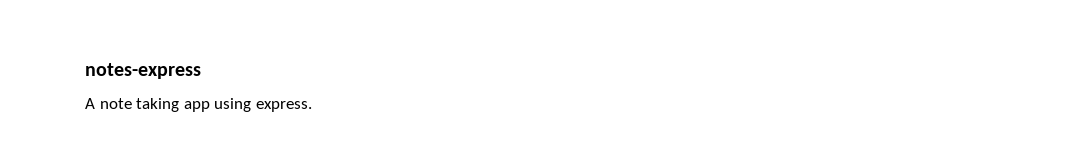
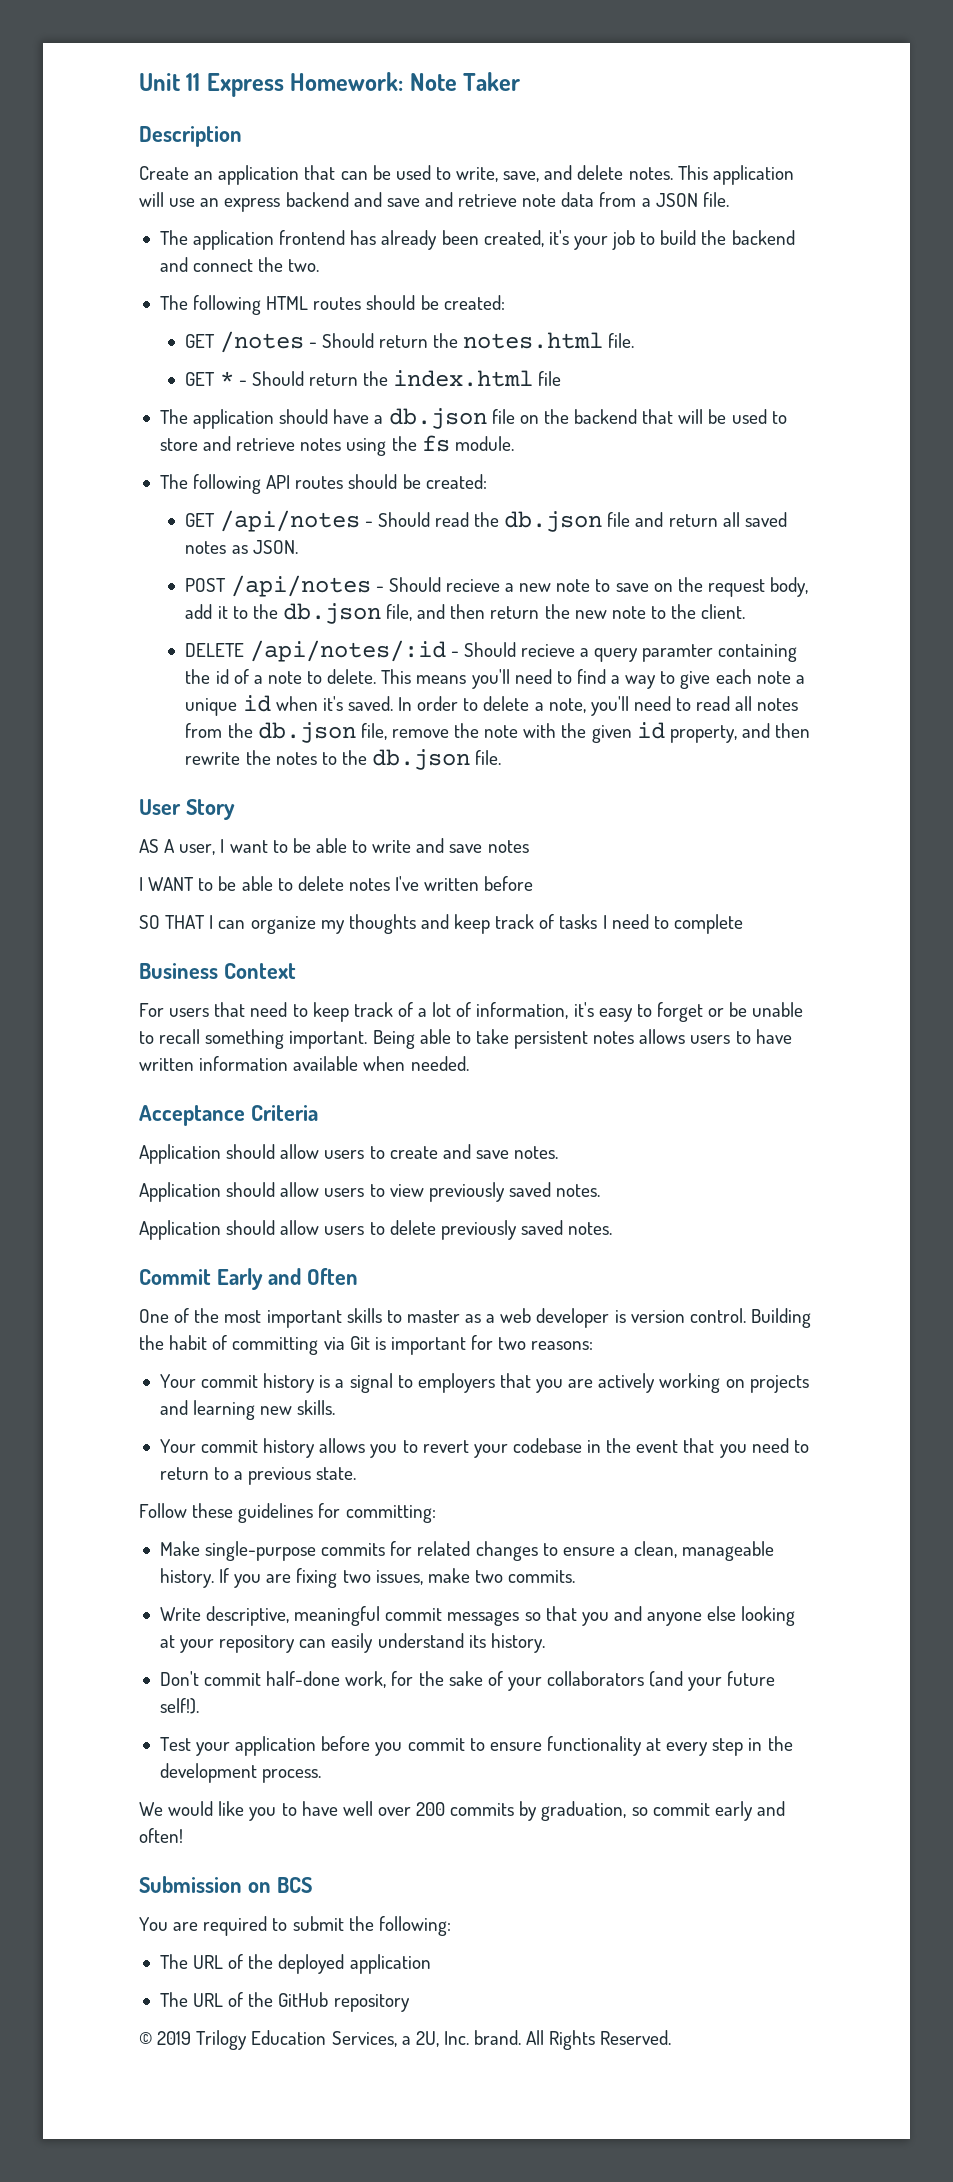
- notes-express
- A note taking app using express.
+ Unit 11 Express Homework: Note Taker
+ Description
+ Create an application that can be used to write, save, and delete notes. This application will use an express backend and save and retrieve note data from a JSON file.
+ The application frontend has already been created, it's your job to build the backend and connect the two.
+ The following HTML routes should be created:
+ GET /notes - Should return the notes.html file.
+ GET * - Should return the index.html file
+ The application should have a db.json file on the backend that will be used to store and retrieve notes using the fs module.
+ The following API routes should be created:
+ GET /api/notes - Should read the db.json file and return all saved notes as JSON.
+ POST /api/notes - Should recieve a new note to save on the request body, add it to the db.json file, and then return the new note to the client.
+ DELETE /api/notes/:id - Should recieve a query paramter containing the id of a note to delete. This means you'll need to find a way to give each note a unique id when it's saved. In order to delete a note, you'll need to read all notes from the db.json file, remove the note with the given id property, and then rewrite the notes to the db.json file.
+ User Story
+ AS A user, I want to be able to write and save notes
+ I WANT to be able to delete notes I've written before
+ SO THAT I can organize my thoughts and keep track of tasks I need to complete
+ Business Context
+ For users that need to keep track of a lot of information, it's easy to forget or be unable to recall something important. Being able to take persistent notes allows users to have written information available when needed.
+ Acceptance Criteria
+ Application should allow users to create and save notes.
+ Application should allow users to view previously saved notes.
+ Application should allow users to delete previously saved notes.
+ Commit Early and Often
+ One of the most important skills to master as a web developer is version control. Building the habit of committing via Git is important for two reasons:
+ Your commit history is a signal to employers that you are actively working on projects and learning new skills.
+ Your commit history allows you to revert your codebase in the event that you need to return to a previous state.
+ Follow these guidelines for committing:
+ Make single-purpose commits for related changes to ensure a clean, manageable history. If you are fixing two issues, make two commits.
+ Write descriptive, meaningful commit messages so that you and anyone else looking at your repository can easily understand its history.
+ Don't commit half-done work, for the sake of your collaborators (and your future self!).
+ Test your application before you commit to ensure functionality at every step in the development process.
+ We would like you to have well over 200 commits by graduation, so commit early and often!
+ Submission on BCS
+ You are required to submit the following:
+ The URL of the deployed application
+ The URL of the GitHub repository
+ © 2019 Trilogy Education Services, a 2U, Inc. brand. All Rights Reserved.

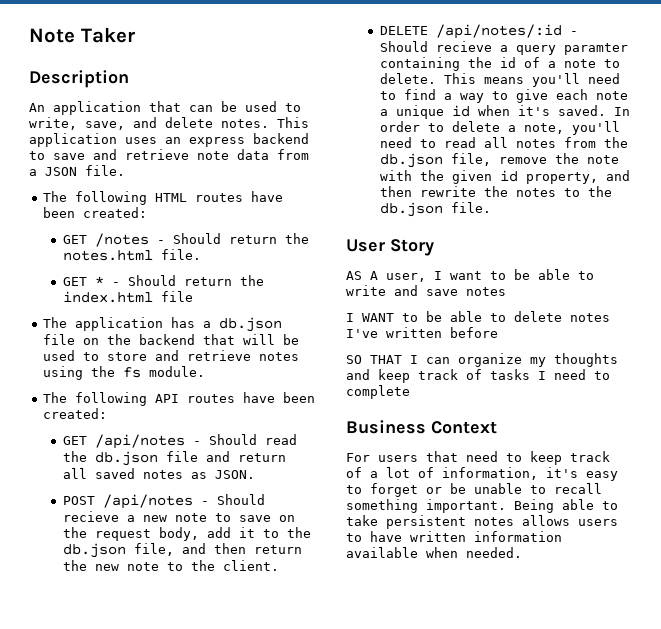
- Unit 11 Express Homework: Note Taker
+ Note Taker
- Create an application that can be used to write, save, and delete notes.
+ An application that can be used to write, save, and delete notes.
- This application will use an express backend and save and retrieve note data from a JSON file.
+ This application uses an express backend to save and retrieve note data from a JSON file.
- The application frontend has already been created, it's your job to build the backend and connect the two.
- The following HTML routes should be created:
+ The following HTML routes have been created:
- The application should have a db.json file on the backend that will be used to store and retrieve notes using the fs module.
+ The application has a db.json file on the backend that will be used to store and retrieve notes using the fs module.
- The following API routes should be created:
+ The following API routes have been created:
- Acceptance Criteria
- Application should allow users to create and save notes.
- Application should allow users to view previously saved notes.
- Application should allow users to delete previously saved notes.
- Commit Early and Often
- One of the most important skills to master as a web developer is version control. Building the habit of committing via Git is important for two reasons:
- Your commit history is a signal to employers that you are actively working on projects and learning new skills.
- Your commit history allows you to revert your codebase in the event that you need to return to a previous state.
- Follow these guidelines for committing:
- Make single-purpose commits for related changes to ensure a clean, manageable history. If you are fixing two issues, make two commits.
- Write descriptive, meaningful commit messages so that you and anyone else looking at your repository can easily understand its history.
- Don't commit half-done work, for the sake of your collaborators (and your future self!).
- Test your application before you commit to ensure functionality at every step in the development process.
- We would like you to have well over 200 commits by graduation, so commit early and often!
- Submission on BCS
- You are required to submit the following:
- The URL of the deployed application
- The URL of the GitHub repository
- © 2019 Trilogy Education Services, a 2U, Inc. brand. All Rights Reserved.

